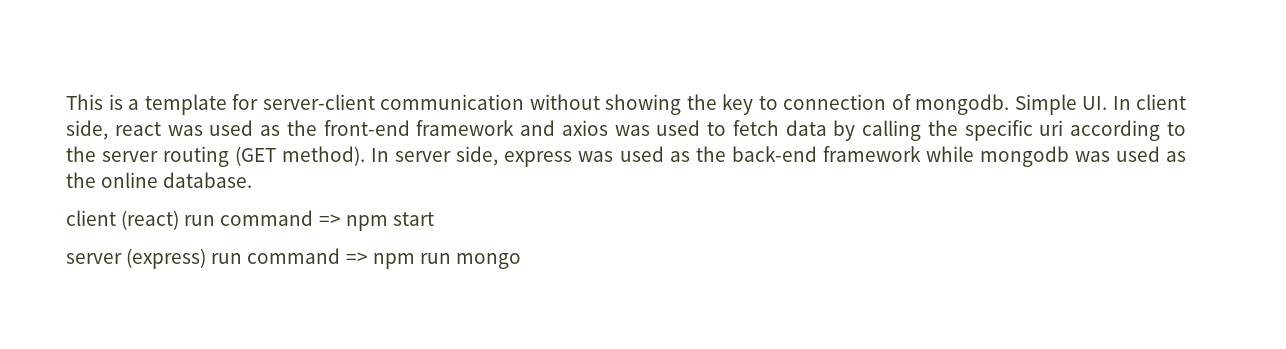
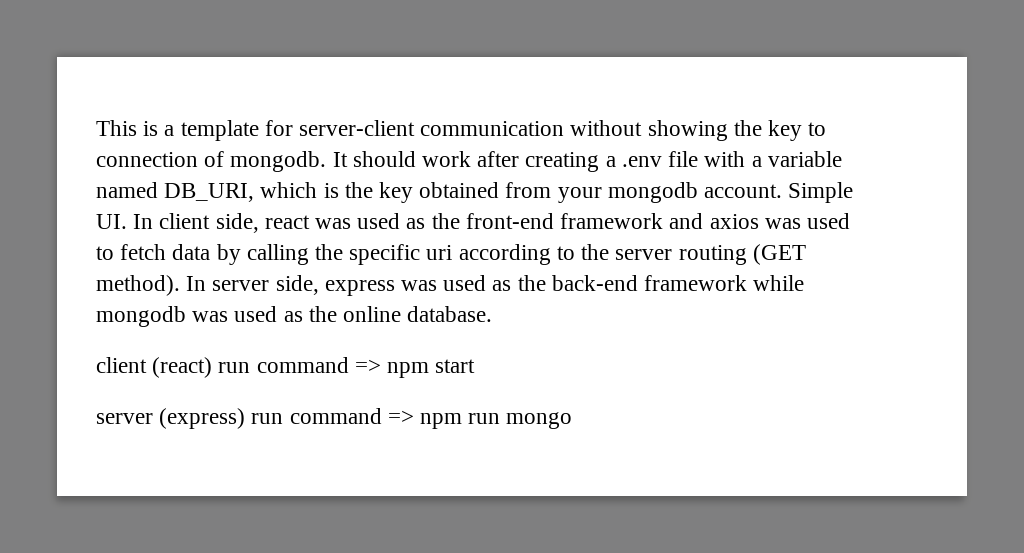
+ It should work after creating a .env file with a variable named DB_URI, which is the key obtained from your mongodb account.

